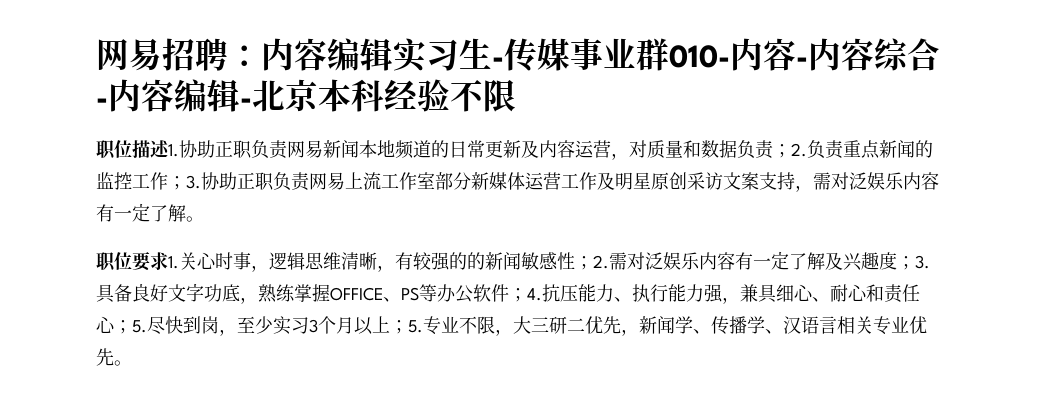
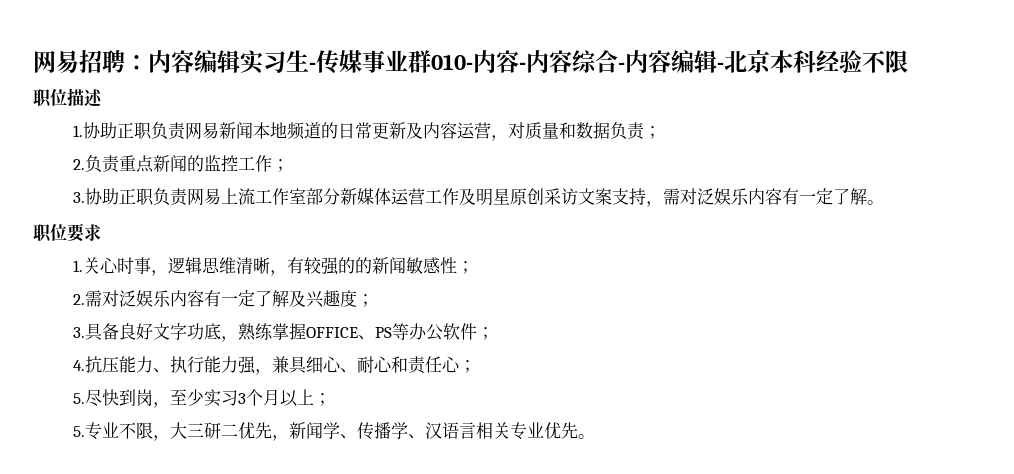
- 职位描述1.协助正职负责网易新闻本地频道的日常更新及内容运营，对质量和数据负责；2.负责重点新闻的监控工作；3.协助正职负责网易上流工作室部分新媒体运营工作及明星原创采访文案支持，需对泛娱乐内容有一定了解。
+ 职位描述
+ 1.协助正职负责网易新闻本地频道的日常更新及内容运营，对质量和数据负责；
+ 2.负责重点新闻的监控工作；
+ 3.协助正职负责网易上流工作室部分新媒体运营工作及明星原创采访文案支持，需对泛娱乐内容有一定了解。
- 职位要求1.关心时事，逻辑思维清晰，有较强的的新闻敏感性；2.需对泛娱乐内容有一定了解及兴趣度；3.具备良好文字功底，熟练掌握OFFICE、PS等办公软件；4.抗压能力、执行能力强，兼具细心、耐心和责任心；5.尽快到岗，至少实习3个月以上；5.专业不限，大三研二优先，新闻学、传播学、汉语言相关专业优先。
+ 职位要求
+ 1.关心时事，逻辑思维清晰，有较强的的新闻敏感性；
+ 2.需对泛娱乐内容有一定了解及兴趣度；
+ 3.具备良好文字功底，熟练掌握OFFICE、PS等办公软件；
+ 4.抗压能力、执行能力强，兼具细心、耐心和责任心；
+ 5.尽快到岗，至少实习3个月以上；
+ 5.专业不限，大三研二优先，新闻学、传播学、汉语言相关专业优先。

